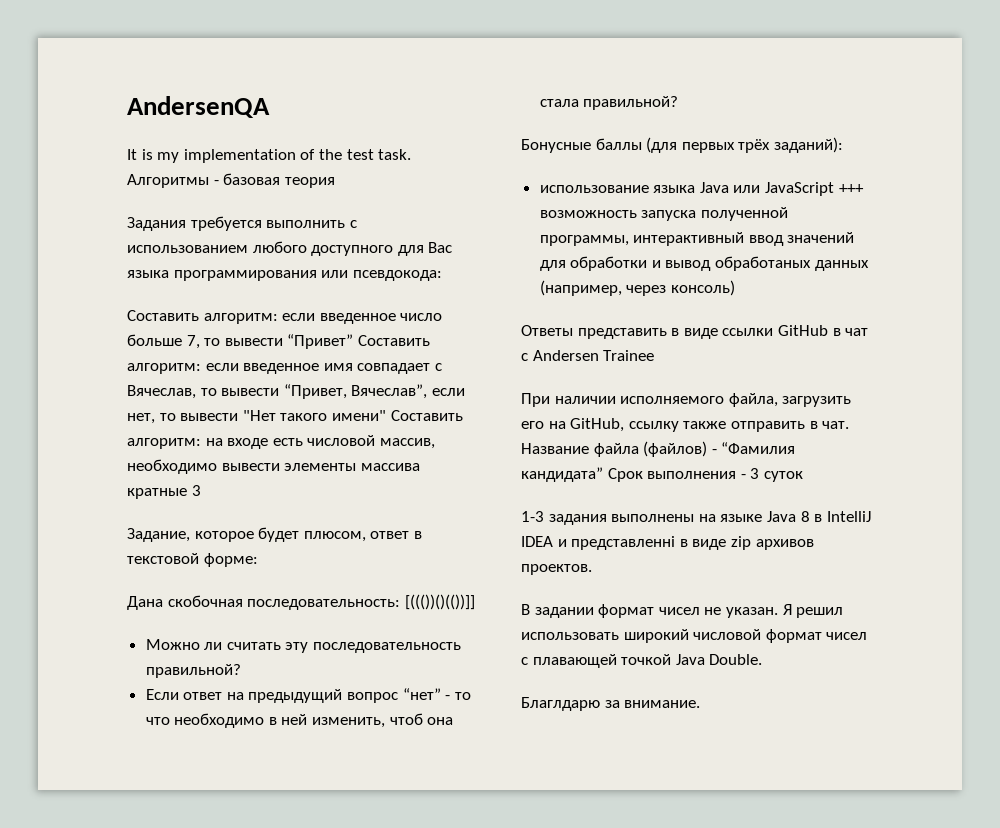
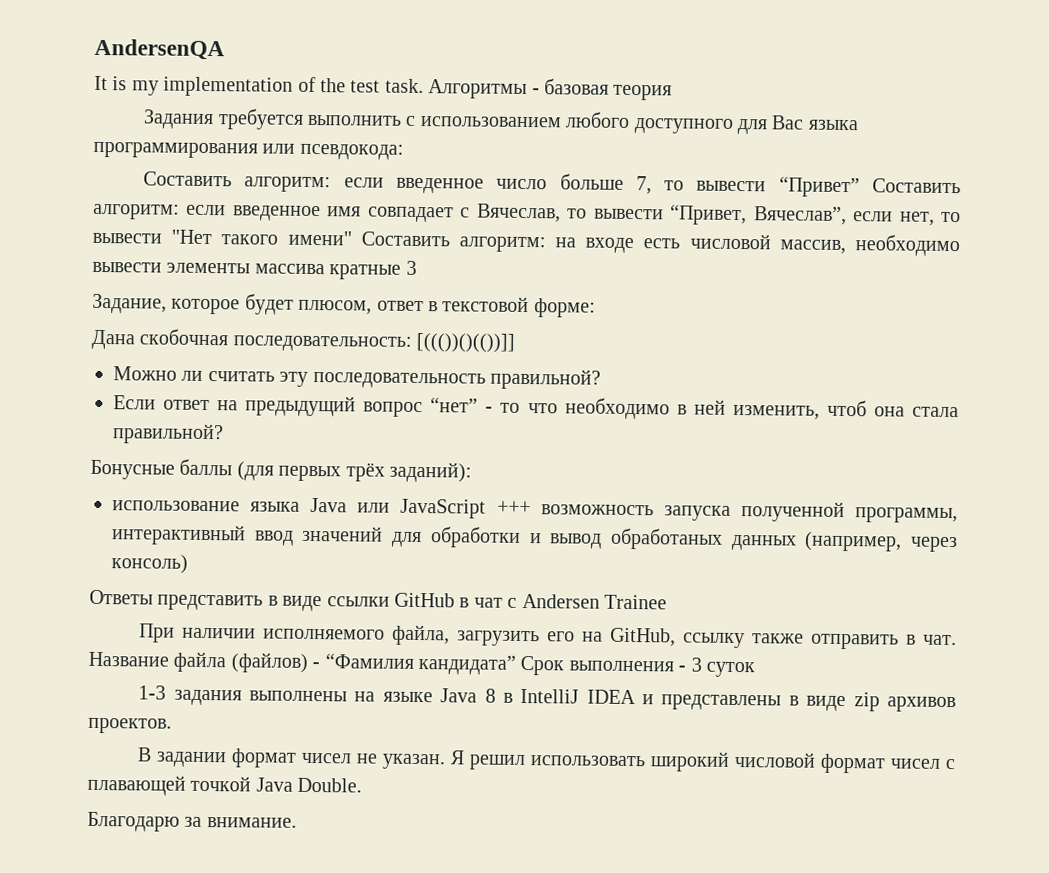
- 1-3 задания выполнены на языке Java 8 в IntelliJ IDEA и представленні в виде zip архивов проектов.
+ 1-3 задания выполнены на языке Java 8 в IntelliJ IDEA и представлены в виде zip архивов проектов.
- Благлдарю за внимание.
+ Благодарю за внимание.

